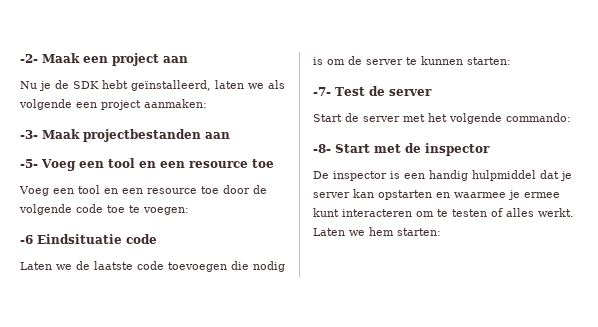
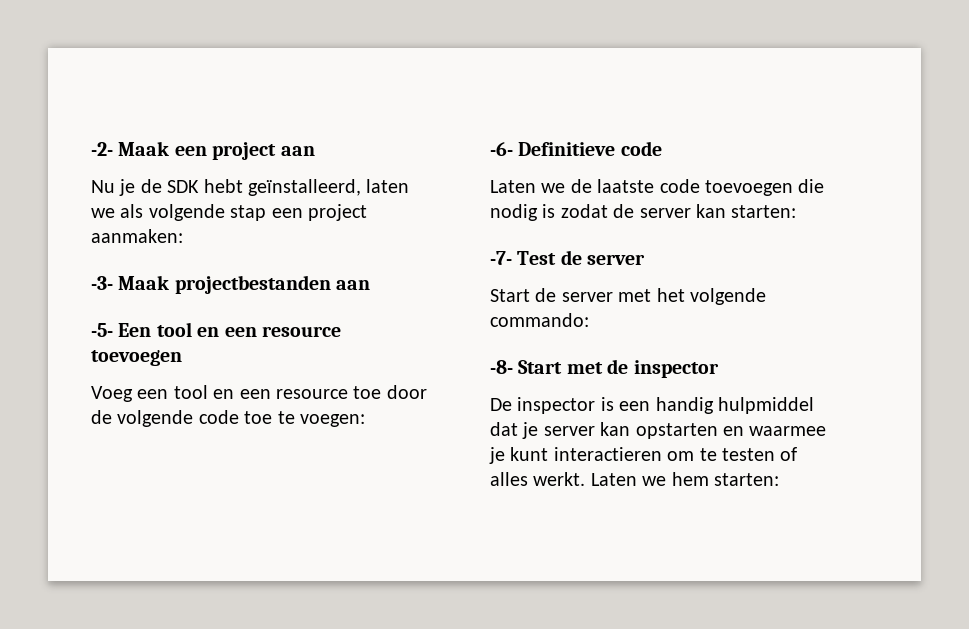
- Nu je de SDK hebt geïnstalleerd, laten we als volgende een project aanmaken:
+ Nu je de SDK hebt geïnstalleerd, laten we als volgende stap een project aanmaken:
- -5- Voeg een tool en een resource toe
+ -5- Een tool en een resource toevoegen
- -6 Eindsituatie code
+ -6- Definitieve code
- Laten we de laatste code toevoegen die nodig is om de server te kunnen starten:
+ Laten we de laatste code toevoegen die nodig is zodat de server kan starten:
- De inspector is een handig hulpmiddel dat je server kan opstarten en waarmee je ermee kunt interacteren om te testen of alles werkt.
+ De inspector is een handig hulpmiddel dat je server kan opstarten en waarmee je kunt interactieren om te testen of alles werkt.

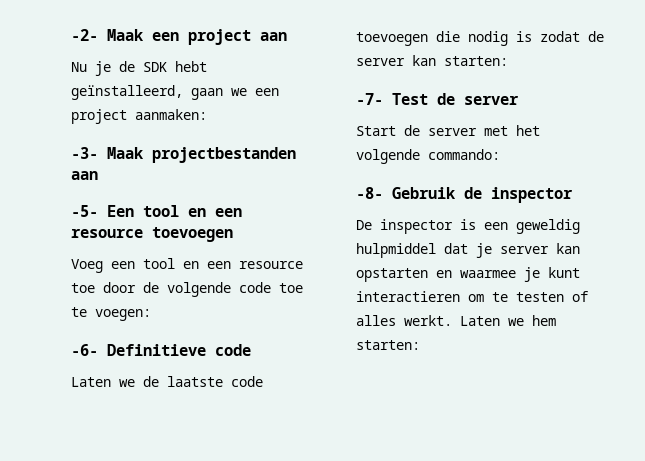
- Nu je de SDK hebt geïnstalleerd, laten we als volgende stap een project aanmaken:
+ Nu je de SDK hebt geïnstalleerd, gaan we een project aanmaken:
- -8- Start met de inspector
+ -8- Gebruik de inspector
- De inspector is een handig hulpmiddel dat je server kan opstarten en waarmee je kunt interactieren om te testen of alles werkt.
+ De inspector is een geweldig hulpmiddel dat je server kan opstarten en waarmee je kunt interactieren om te testen of alles werkt.

